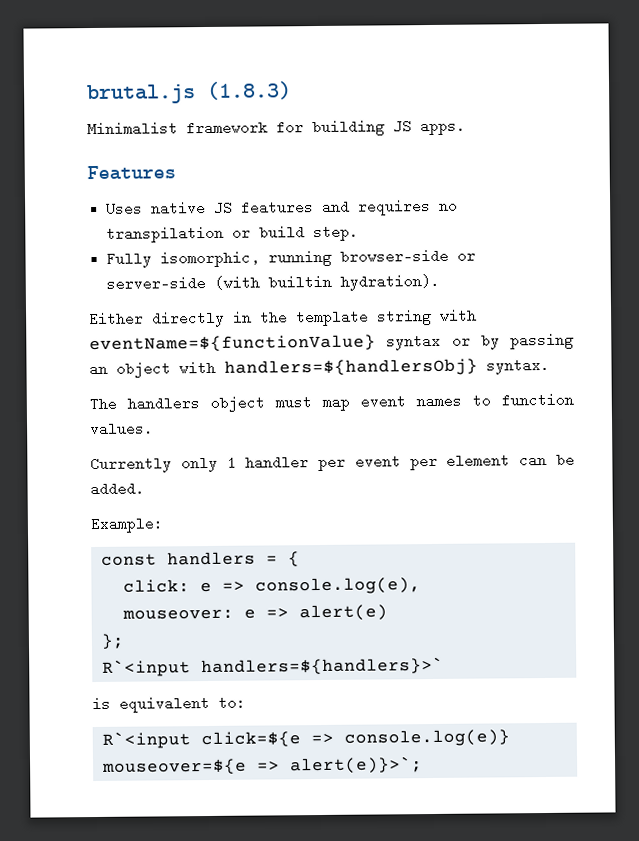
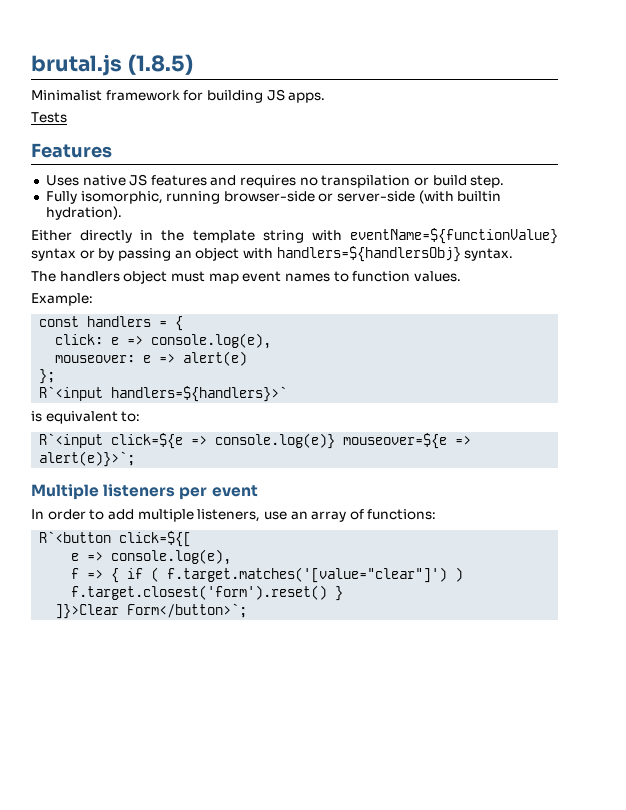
- brutal.js (1.8.3)
+ brutal.js (1.8.5)
+ Tests
- Currently only 1 handler per event per element can be added.
+ Multiple listeners per event
+ In order to add multiple listeners, use an array of functions:
+ R`<button click=${[
+ e => console.log(e),
+ f => { if ( f.target.matches('[value="clear"]') ) f.target.closest('form').reset() }
+ ]}>Clear Form</button>`;

